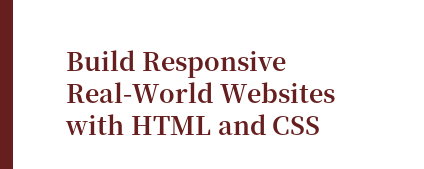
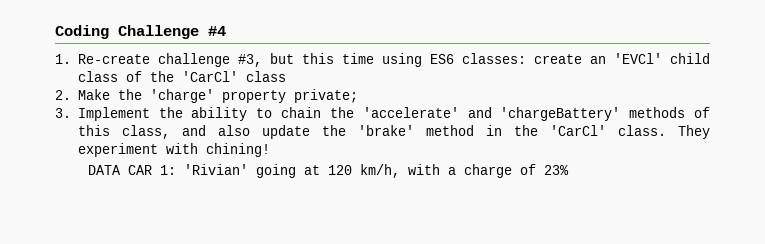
- Build Responsive Real-World Websites with HTML and CSS
+ Coding Challenge #4
+ 1. Re-create challenge #3, but this time using ES6 classes: create an 'EVCl' child class of the 'CarCl' class
+ 2. Make the 'charge' property private;
+ 3. Implement the ability to chain the 'accelerate' and 'chargeBattery' methods of this class, and also update the 'brake' method in the 'CarCl' class. They experiment with chining!
+ DATA CAR 1: 'Rivian' going at 120 km/h, with a charge of 23%

